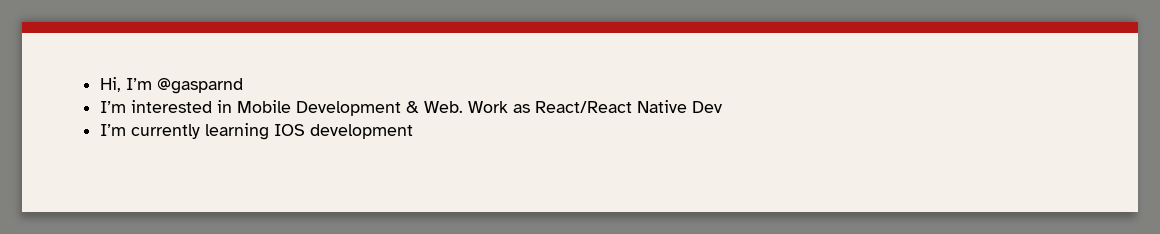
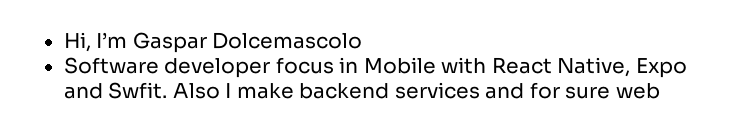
- Hi, I’m @gasparnd
- I’m interested in Mobile Development & Web. Work as React/React Native Dev
- I’m currently learning IOS development
+ Hi, I’m Gaspar Dolcemascolo
+ Software developer focus in Mobile with React Native, Expo and Swfit. Also I make backend services and for sure web

